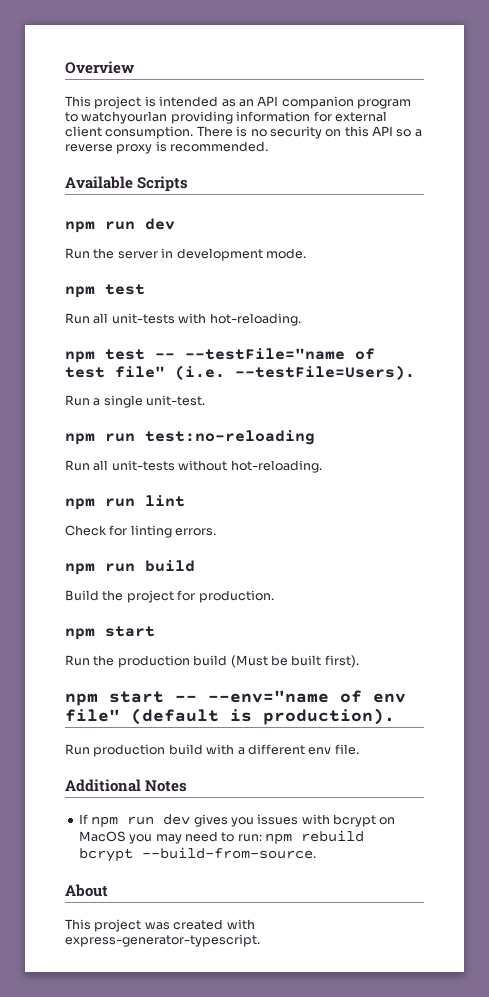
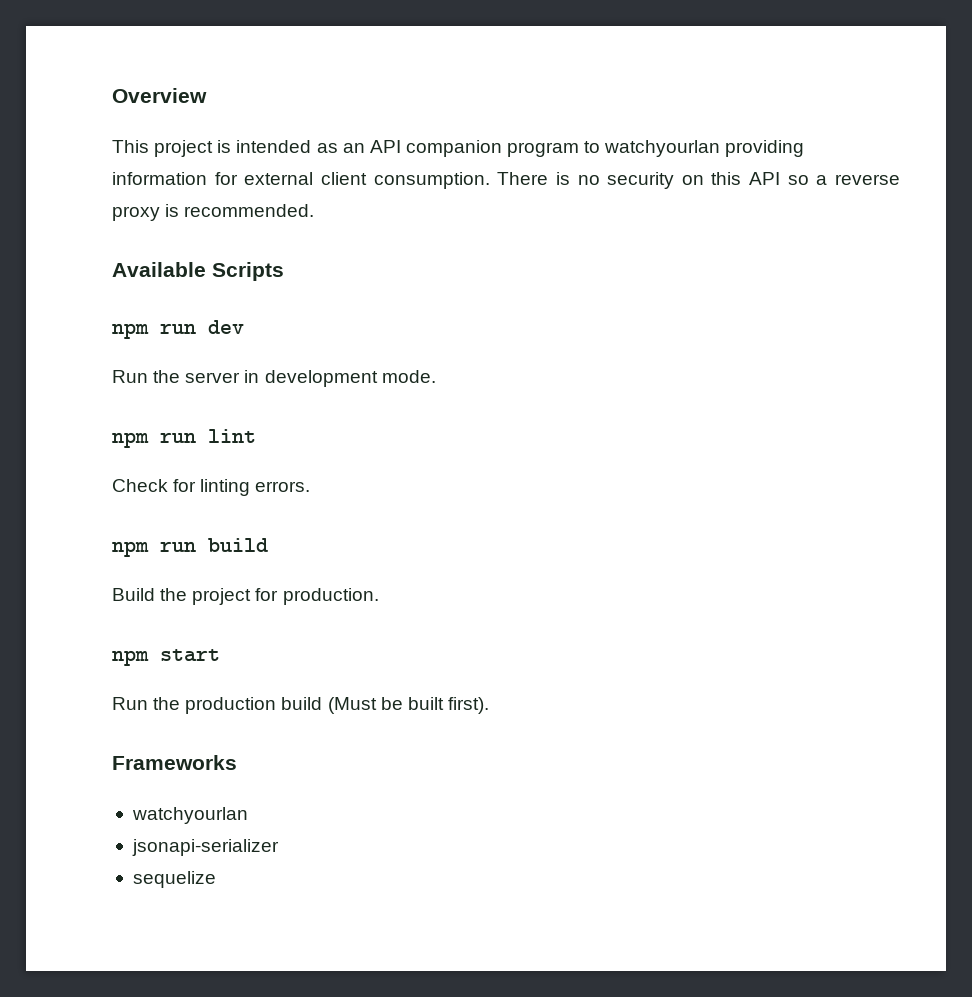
  Run the server in development mode.
- npm test
- Run all unit-tests with hot-reloading.
- npm test -- --testFile="name of test file" (i.e. --testFile=Users).
- Run a single unit-test.
- npm run test:no-reloading
- Run all unit-tests without hot-reloading.
- npm start -- --env="name of env file" (default is production).
- Run production build with a different env file.
- Additional Notes
- If npm run dev gives you issues with bcrypt on MacOS you may need to run: npm rebuild bcrypt --build-from-source.
- About
- This project was created with express-generator-typescript.
+ Frameworks
+ watchyourlan
+ jsonapi-serializer
+ sequelize

